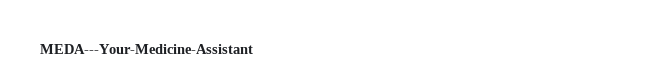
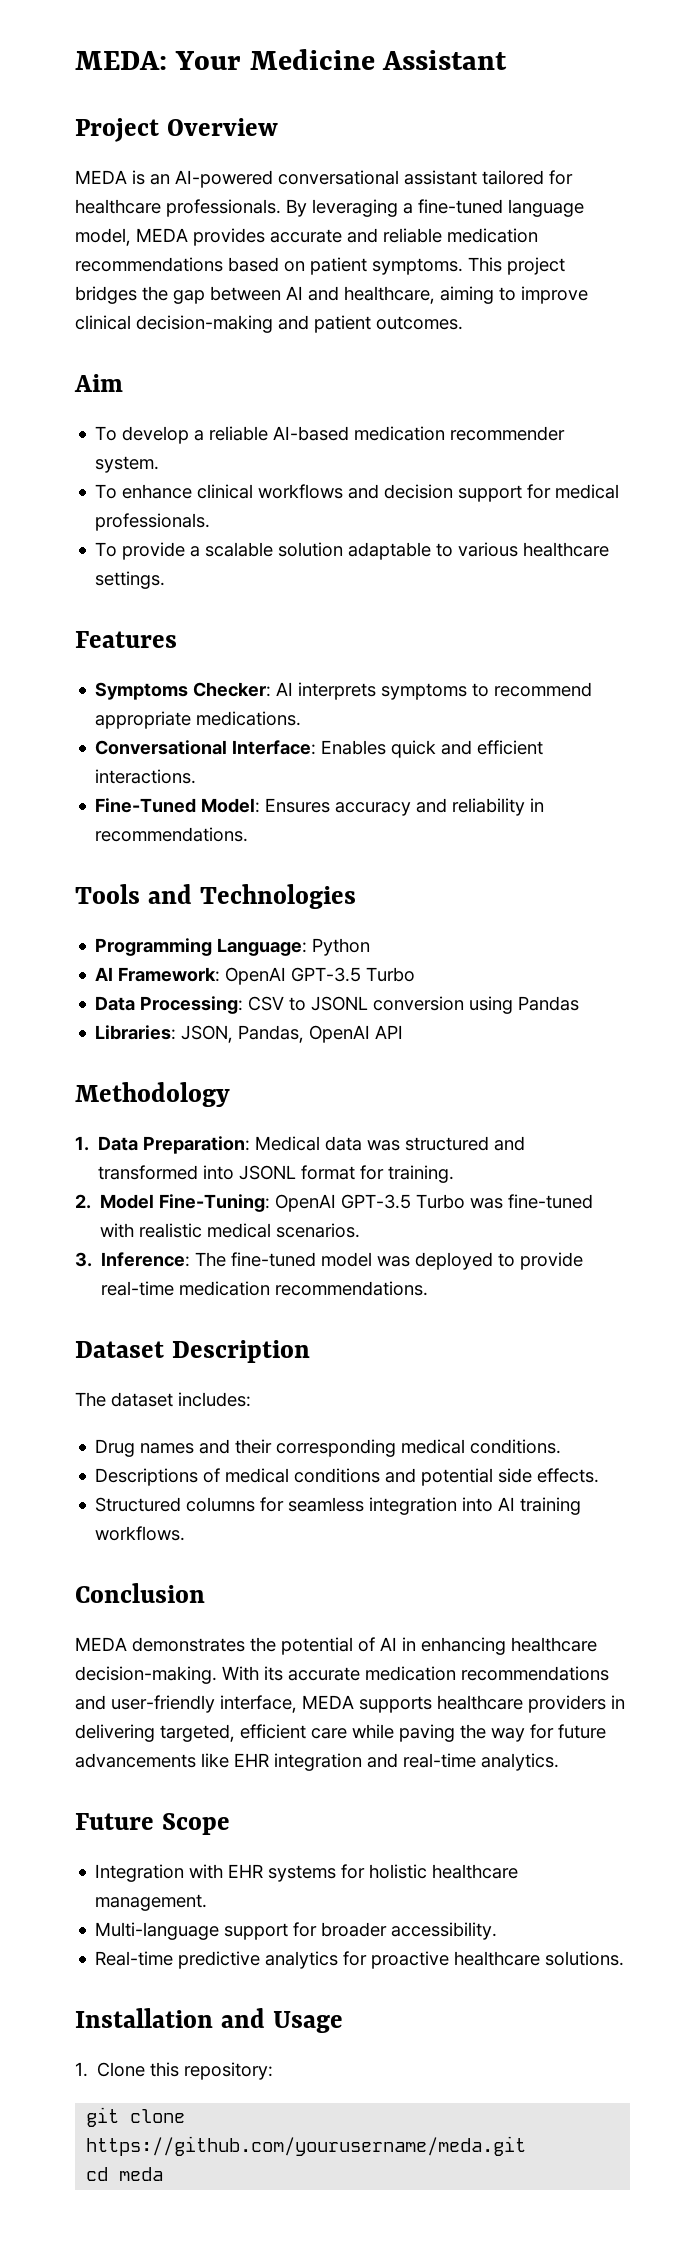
- MEDA---Your-Medicine-Assistant
+ MEDA: Your Medicine Assistant
+ Project Overview
+ MEDA is an AI-powered conversational assistant tailored for healthcare professionals. By leveraging a fine-tuned language model, MEDA provides accurate and reliable medication recommendations based on patient symptoms. This project bridges the gap between AI and healthcare, aiming to improve clinical decision-making and patient outcomes.
+ Aim
+ To develop a reliable AI-based medication recommender system.
+ To enhance clinical workflows and decision support for medical professionals.
+ To provide a scalable solution adaptable to various healthcare settings.
+ Features
+ Symptoms Checker: AI interprets symptoms to recommend appropriate medications.
+ Conversational Interface: Enables quick and efficient interactions.
+ Fine-Tuned Model: Ensures accuracy and reliability in recommendations.
+ Tools and Technologies
+ Programming Language: Python
+ AI Framework: OpenAI GPT-3.5 Turbo
+ Data Processing: CSV to JSONL conversion using Pandas
+ Libraries: JSON, Pandas, OpenAI API
+ Methodology
+ 1. Data Preparation: Medical data was structured and transformed into JSONL format for training.
+ 2. Model Fine-Tuning: OpenAI GPT-3.5 Turbo was fine-tuned with realistic medical scenarios.
+ 3. Inference: The fine-tuned model was deployed to provide real-time medication recommendations.
+ Dataset Description
+ The dataset includes:
+ Drug names and their corresponding medical conditions.
+ Descriptions of medical conditions and potential side effects.
+ Structured columns for seamless integration into AI training workflows.
+ Conclusion
+ MEDA demonstrates the potential of AI in enhancing healthcare decision-making. With its accurate medication recommendations and user-friendly interface, MEDA supports healthcare providers in delivering targeted, efficient care while paving the way for future advancements like EHR integration and real-time analytics.
+ Future Scope
+ Integration with EHR systems for holistic healthcare management.
+ Multi-language support for broader accessibility.
+ Real-time predictive analytics for proactive healthcare solutions.
+ Installation and Usage
+ 1. Clone this repository:
+ git clone https://github.com/yourusername/meda.git
+ cd meda

